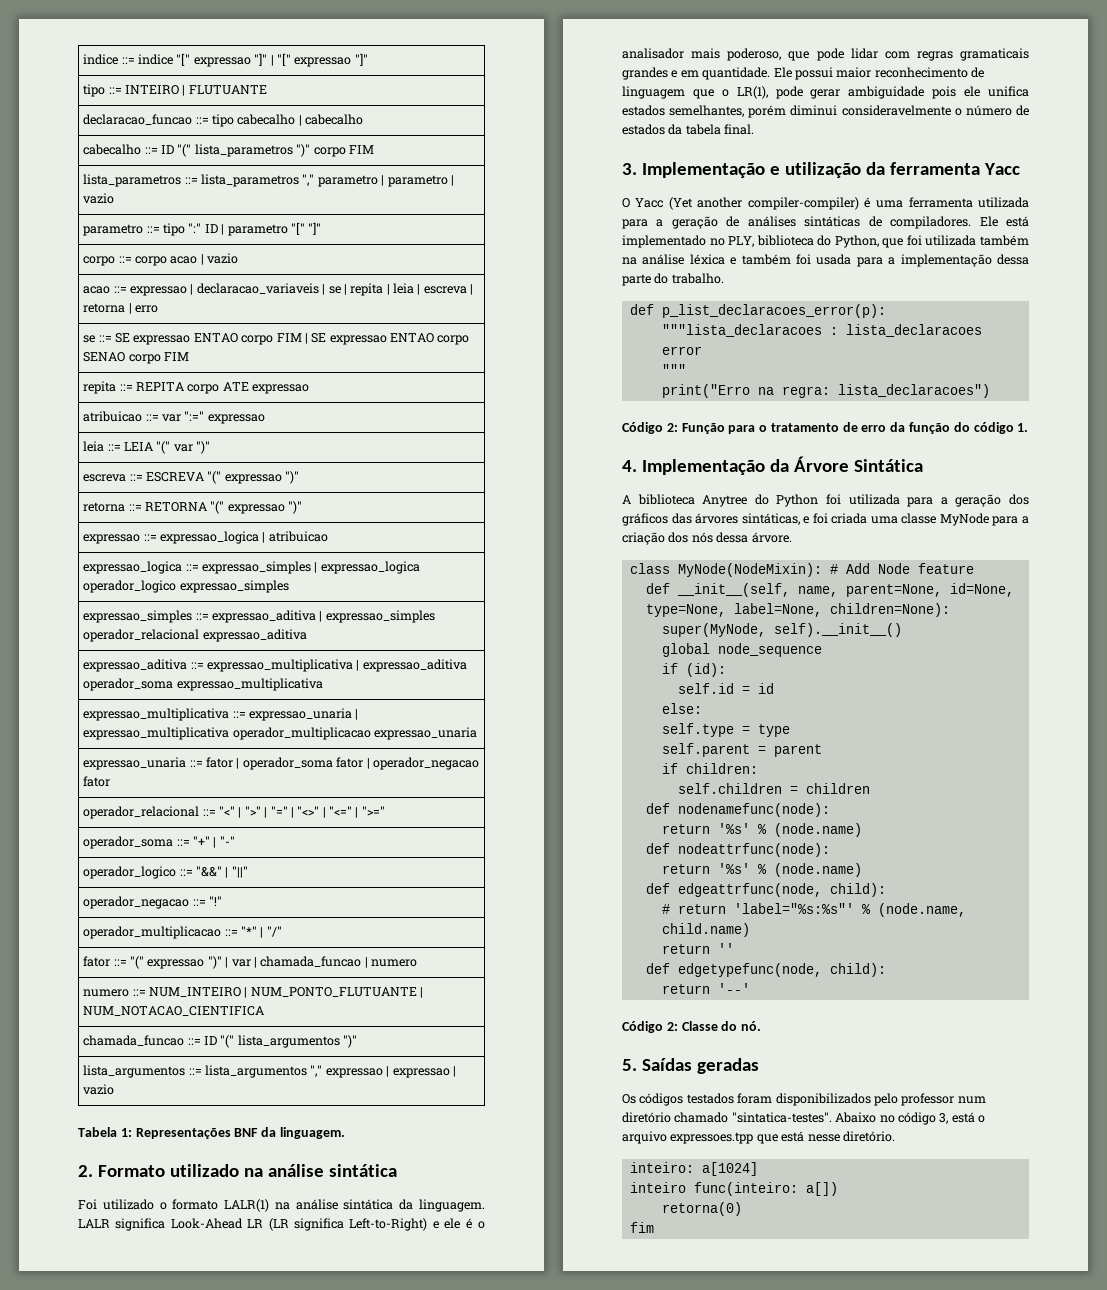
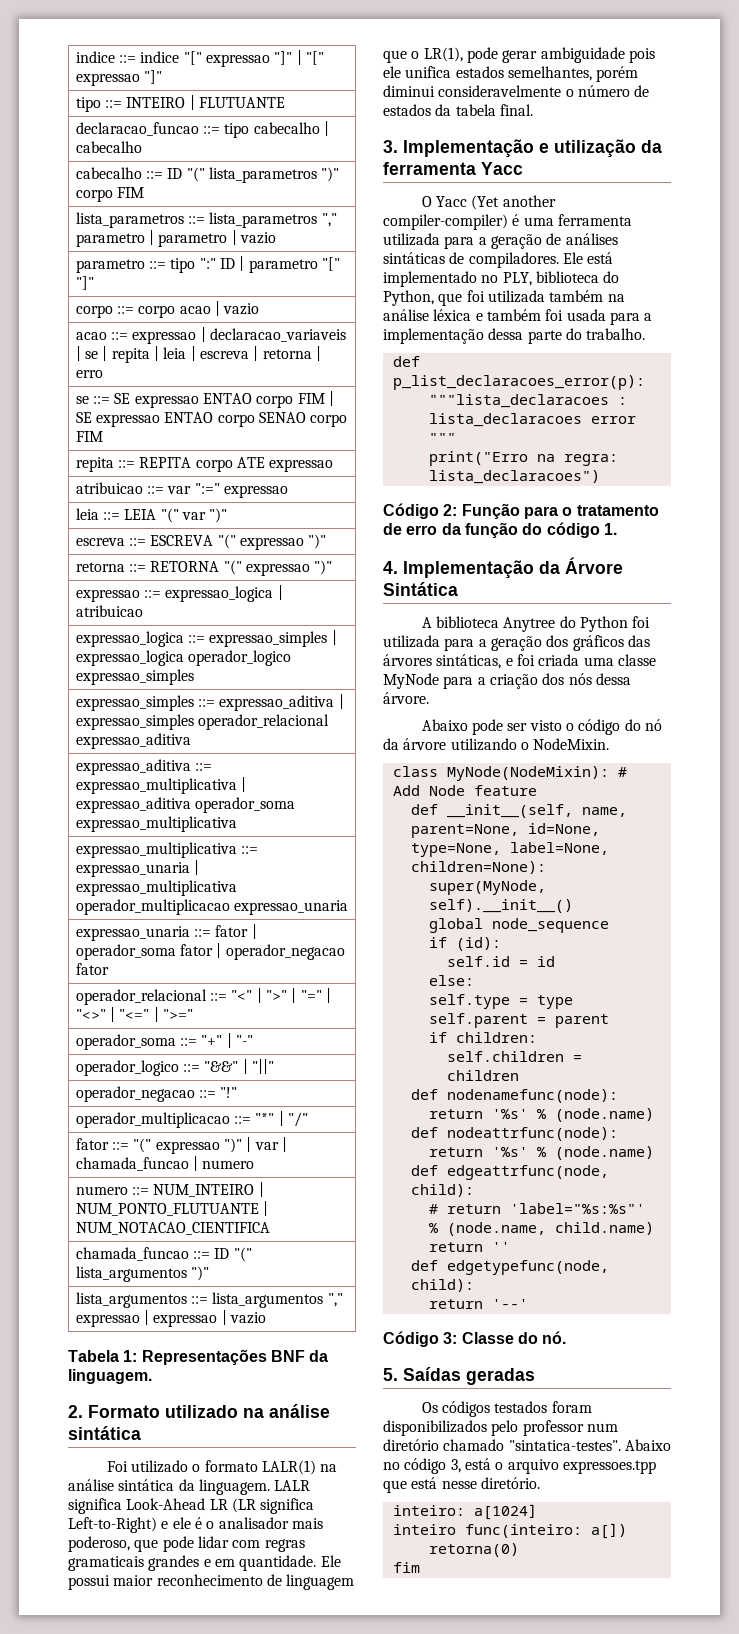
+ Abaixo pode ser visto o código do nó da árvore utilizando o NodeMixin.
- Código 2: Classe do nó.
+ Código 3: Classe do nó.

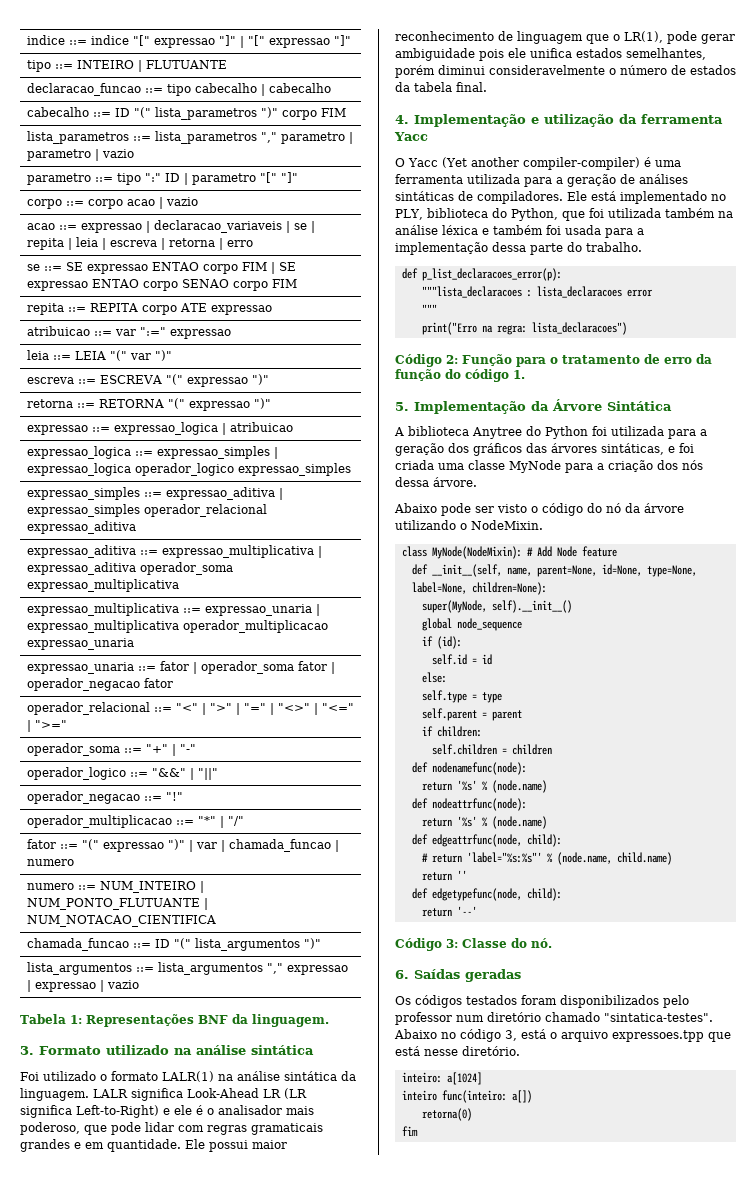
- 2. Formato utilizado na análise sintática
+ 3. Formato utilizado na análise sintática
- 3. Implementação e utilização da ferramenta Yacc
+ 4. Implementação e utilização da ferramenta Yacc
- 4. Implementação da Árvore Sintática
+ 5. Implementação da Árvore Sintática
- 5. Saídas geradas
+ 6. Saídas geradas

